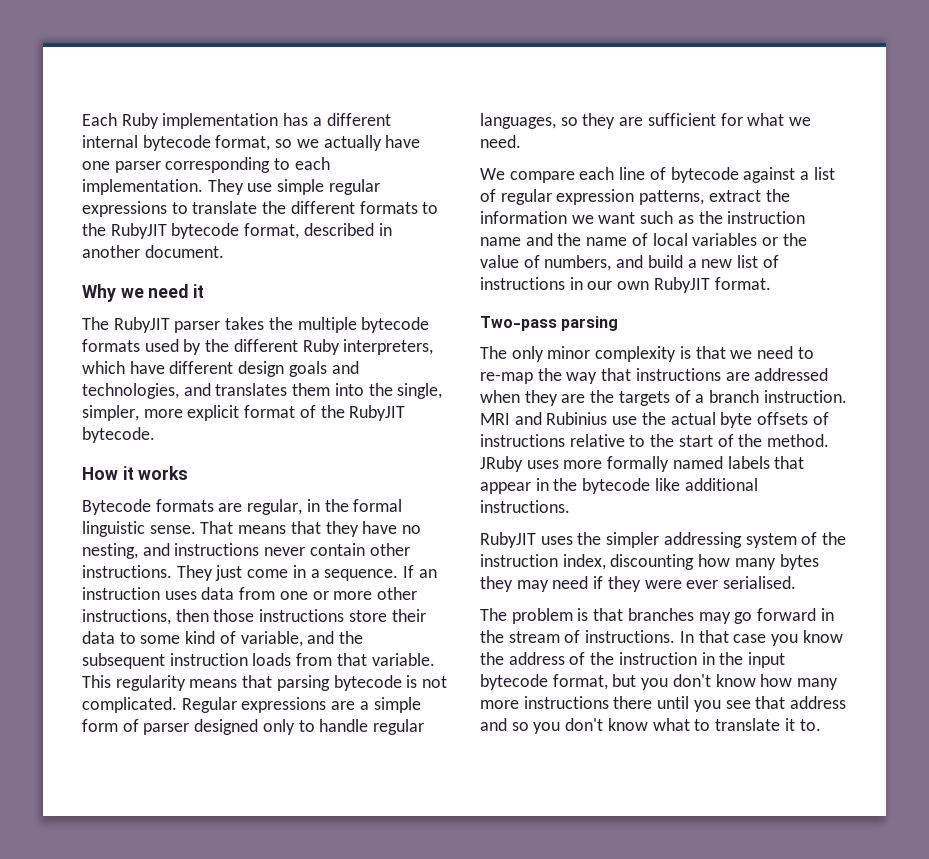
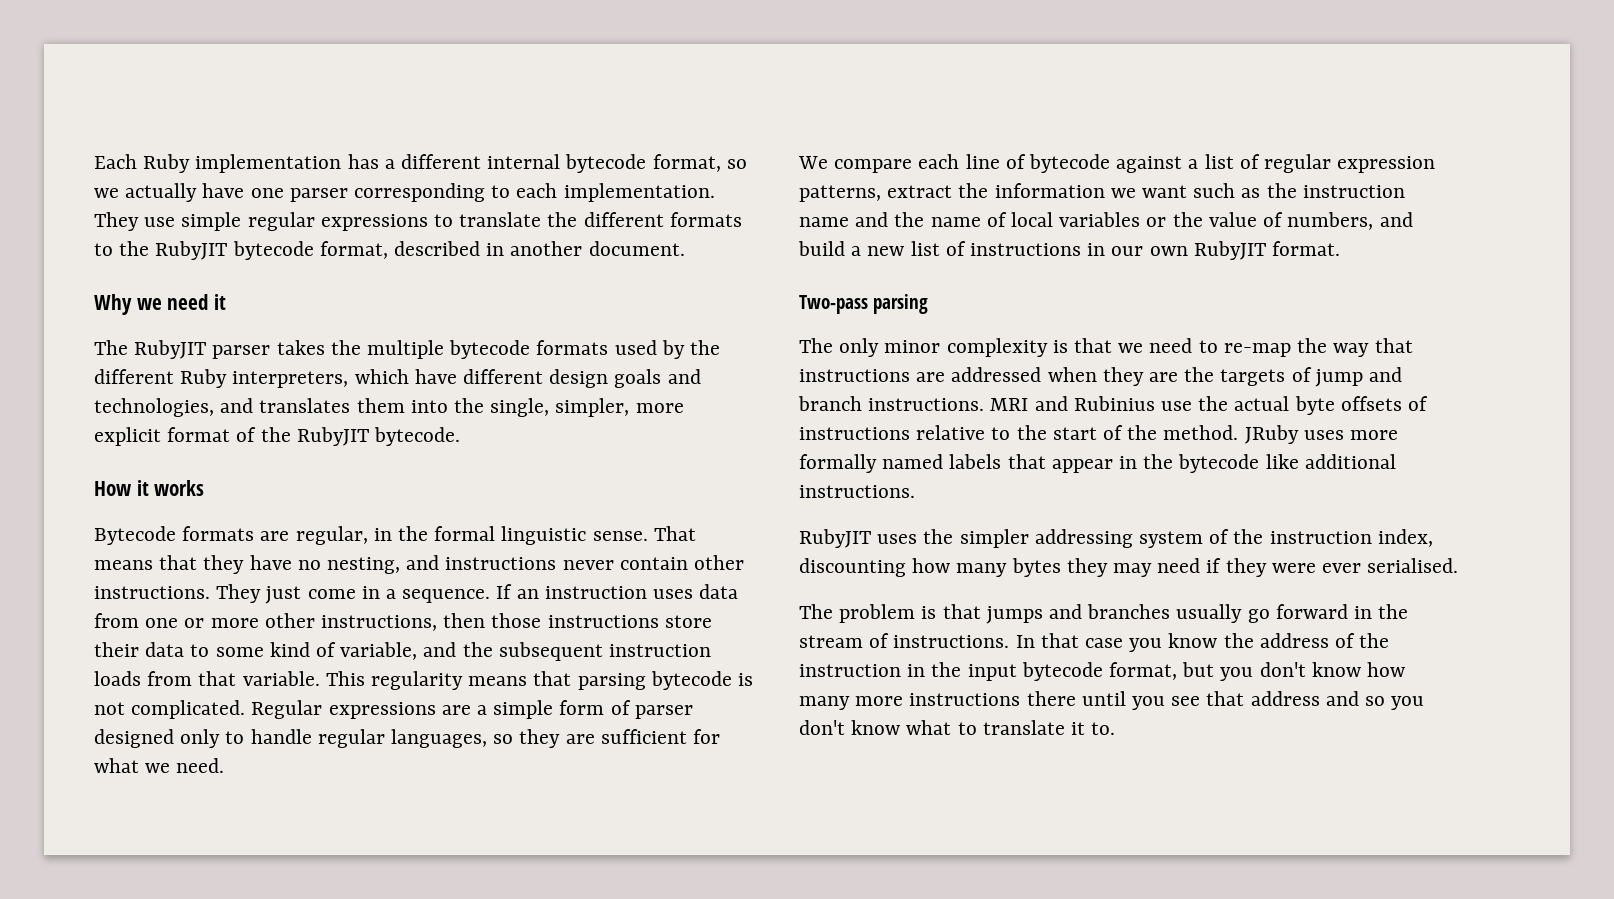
- The only minor complexity is that we need to re-map the way that instructions are addressed when they are the targets of a branch instruction.
+ The only minor complexity is that we need to re-map the way that instructions are addressed when they are the targets of jump and branch instructions.
- The problem is that branches may go forward in the stream of instructions.
+ The problem is that jumps and branches usually go forward in the stream of instructions.

